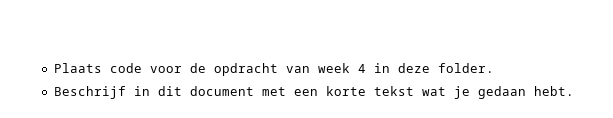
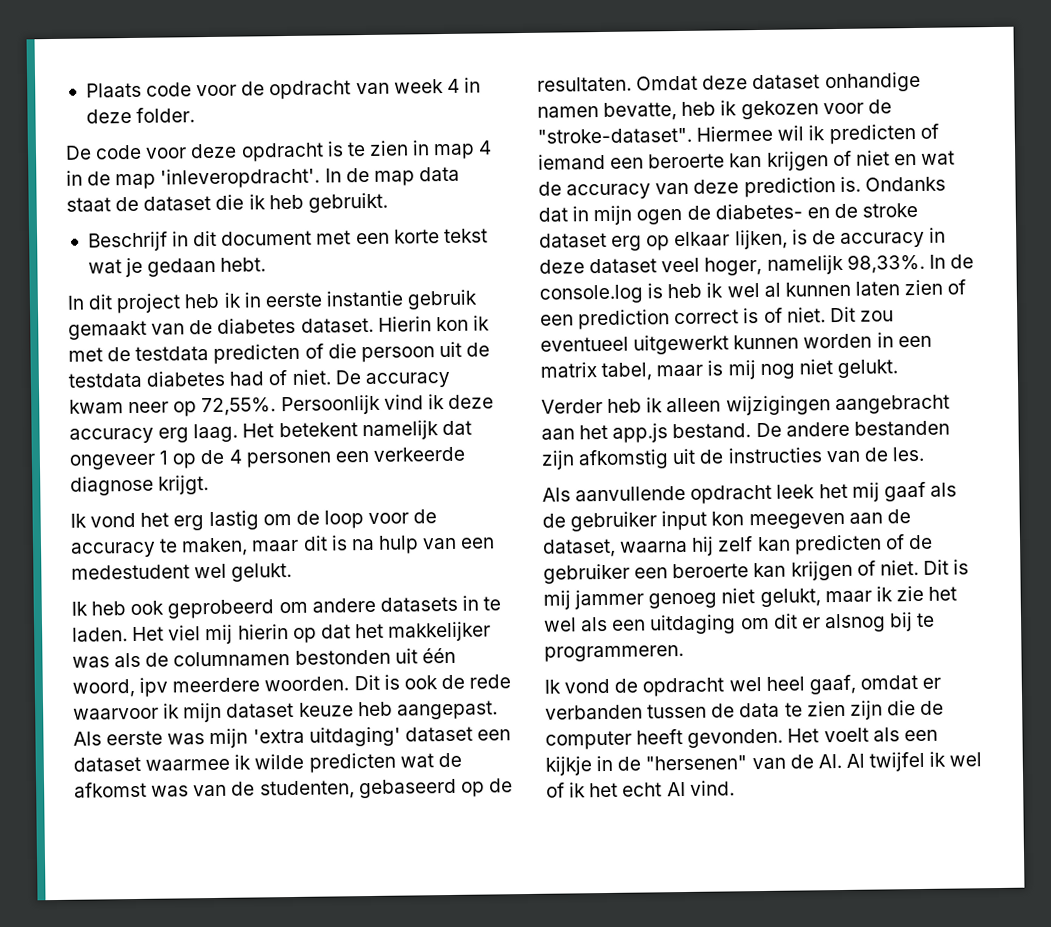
+ De code voor deze opdracht is te zien in map 4 in de map 'inleveropdracht'. In de map data staat de dataset die ik heb gebruikt.
+ In dit project heb ik in eerste instantie gebruik gemaakt van de diabetes dataset. Hierin kon ik met de testdata predicten of die persoon uit de testdata diabetes had of niet. De accuracy kwam neer op 72,55%. Persoonlijk vind ik deze accuracy erg laag. Het betekent namelijk dat ongeveer 1 op de 4 personen een verkeerde diagnose krijgt.
+ Ik vond het erg lastig om de loop voor de accuracy te maken, maar dit is na hulp van een medestudent wel gelukt.
+ Ik heb ook geprobeerd om andere datasets in te laden. Het viel mij hierin op dat het makkelijker was als de columnamen bestonden uit één woord, ipv meerdere woorden. Dit is ook de rede waarvoor ik mijn dataset keuze heb aangepast. Als eerste was mijn 'extra uitdaging' dataset een dataset waarmee ik wilde predicten wat de afkomst was van de studenten, gebaseerd op de resultaten. Omdat deze dataset onhandige namen bevatte, heb ik gekozen voor de "stroke-dataset". Hiermee wil ik predicten of iemand een beroerte kan krijgen of niet en wat de accuracy van deze prediction is. Ondanks dat in mijn ogen de diabetes- en de stroke dataset erg op elkaar lijken, is de accuracy in deze dataset veel hoger, namelijk 98,33%. In de console.log is heb ik wel al kunnen laten zien of een prediction correct is of niet. Dit zou eventueel uitgewerkt kunnen worden in een matrix tabel, maar is mij nog niet gelukt.
+ Verder heb ik alleen wijzigingen aangebracht aan het app.js bestand. De andere bestanden zijn afkomstig uit de instructies van de les.
+ Als aanvullende opdracht leek het mij gaaf als de gebruiker input kon meegeven aan de dataset, waarna hij zelf kan predicten of de gebruiker een beroerte kan krijgen of niet. Dit is mij jammer genoeg niet gelukt, maar ik zie het wel als een uitdaging om dit er alsnog bij te programmeren.
+ Ik vond de opdracht wel heel gaaf, omdat er verbanden tussen de data te zien zijn die de computer heeft gevonden. Het voelt als een kijkje in de "hersenen" van de AI. Al twijfel ik wel of ik het echt AI vind.

